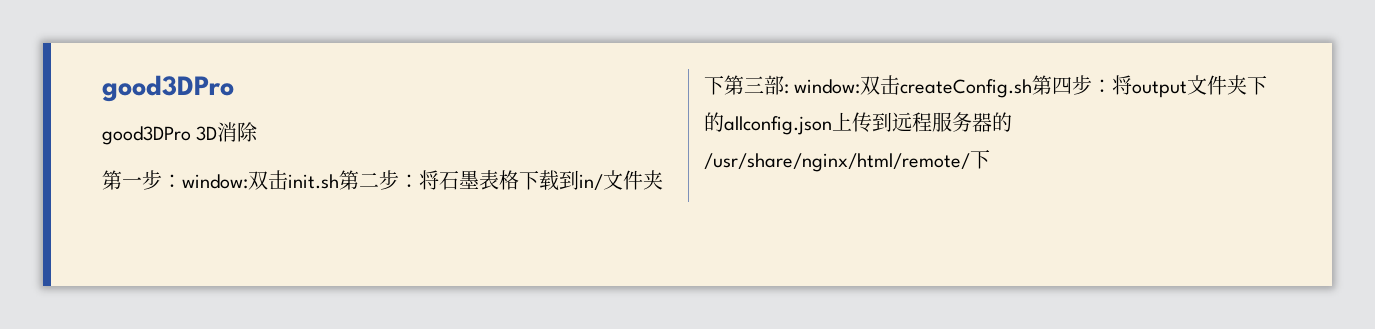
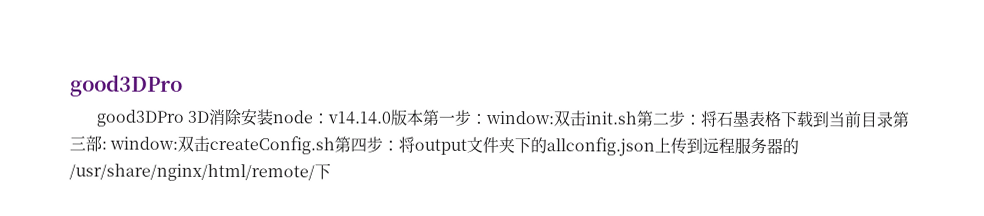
- good3DPro 3D消除
- 第一步：window:双击init.sh第二步：将石墨表格下载到in/文件夹下第三部: window:双击createConfig.sh第四步：将output文件夹下的allconfig.json上传到远程服务器的/usr/share/nginx/html/remote/下
+ good3DPro 3D消除安装node：v14.14.0版本第一步：window:双击init.sh第二步：将石墨表格下载到当前目录第三部: window:双击createConfig.sh第四步：将output文件夹下的allconfig.json上传到远程服务器的/usr/share/nginx/html/remote/下

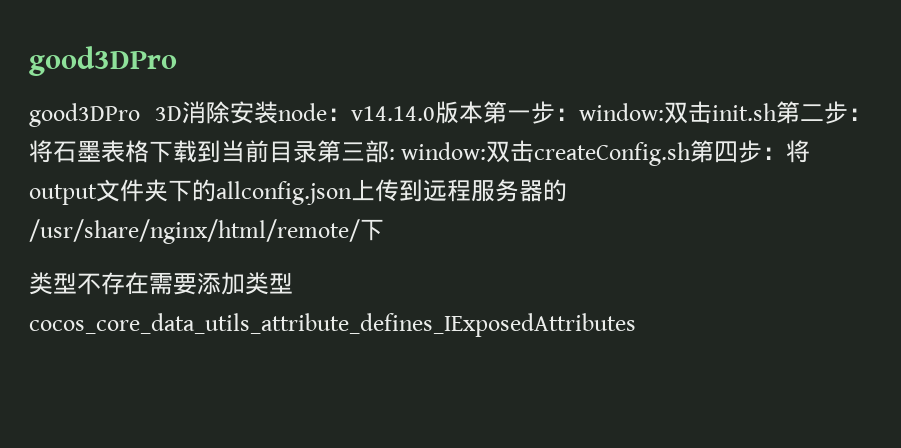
+ 类型不存在需要添加类型cocos_core_data_utils_attribute_defines_IExposedAttributes

